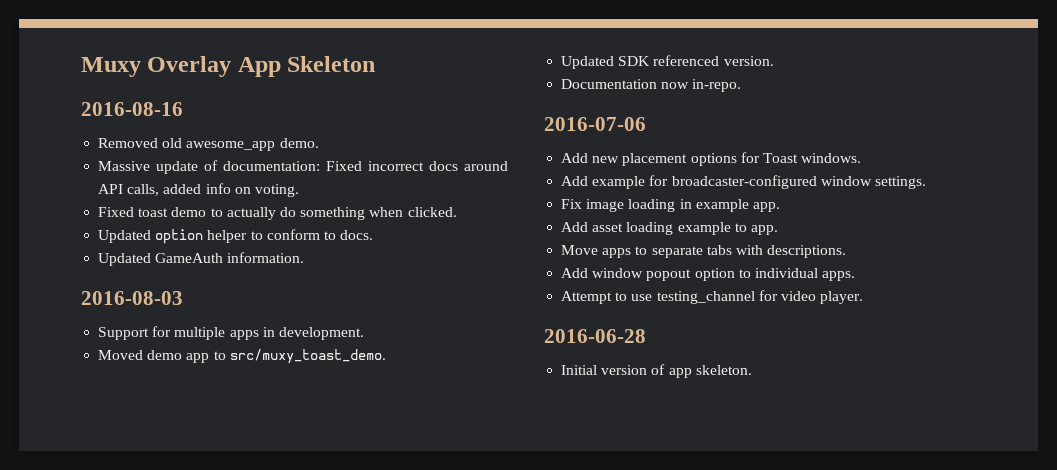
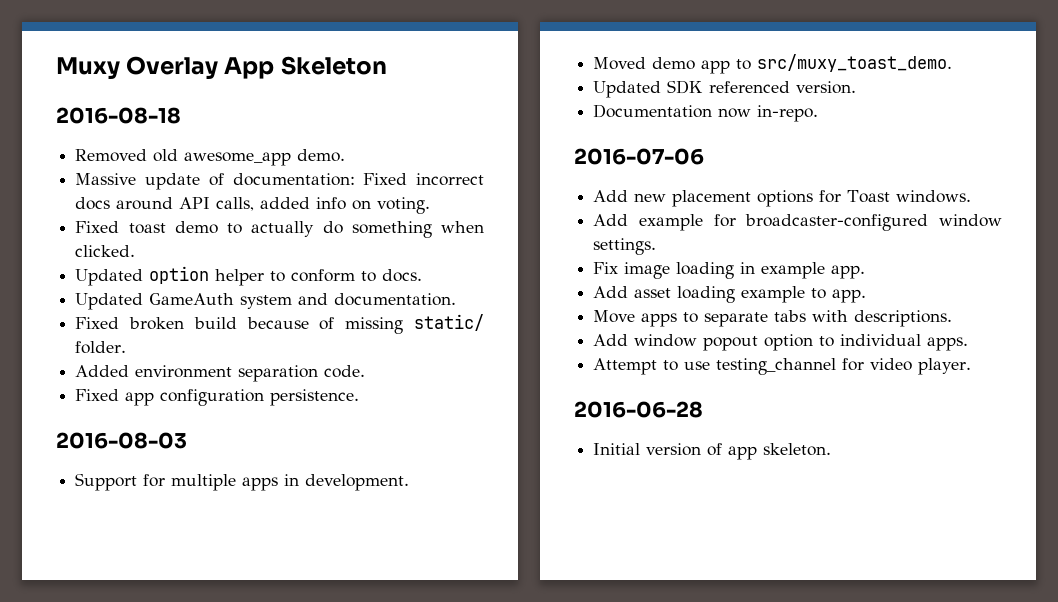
- 2016-08-16
+ 2016-08-18
- Updated GameAuth information.
+ Updated GameAuth system and documentation.
+ Fixed broken build because of missing static/ folder.
+ Added environment separation code.
+ Fixed app configuration persistence.

